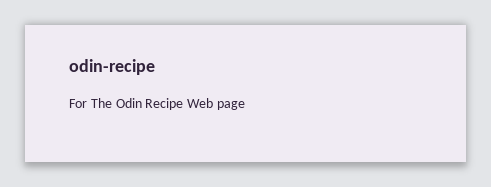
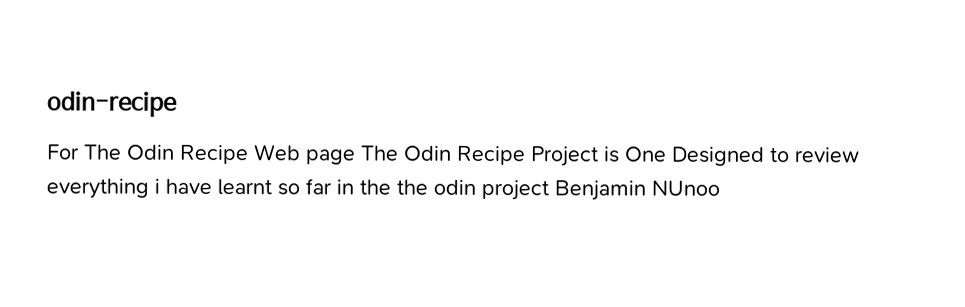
- For The Odin Recipe Web page
+ For The Odin Recipe Web page The Odin Recipe Project is One Designed to review everything i have learnt so far in the the odin project Benjamin NUnoo

